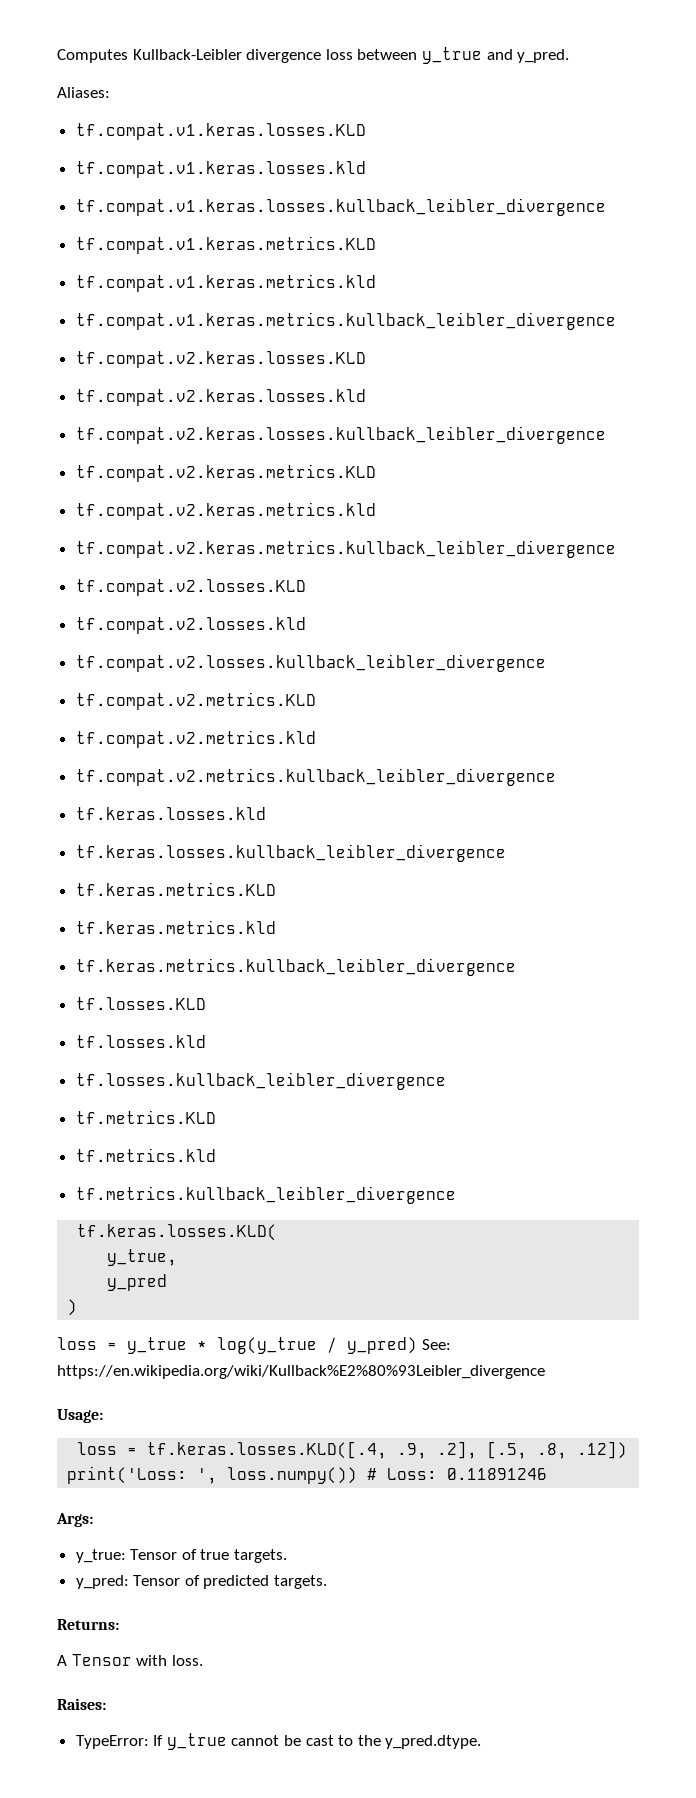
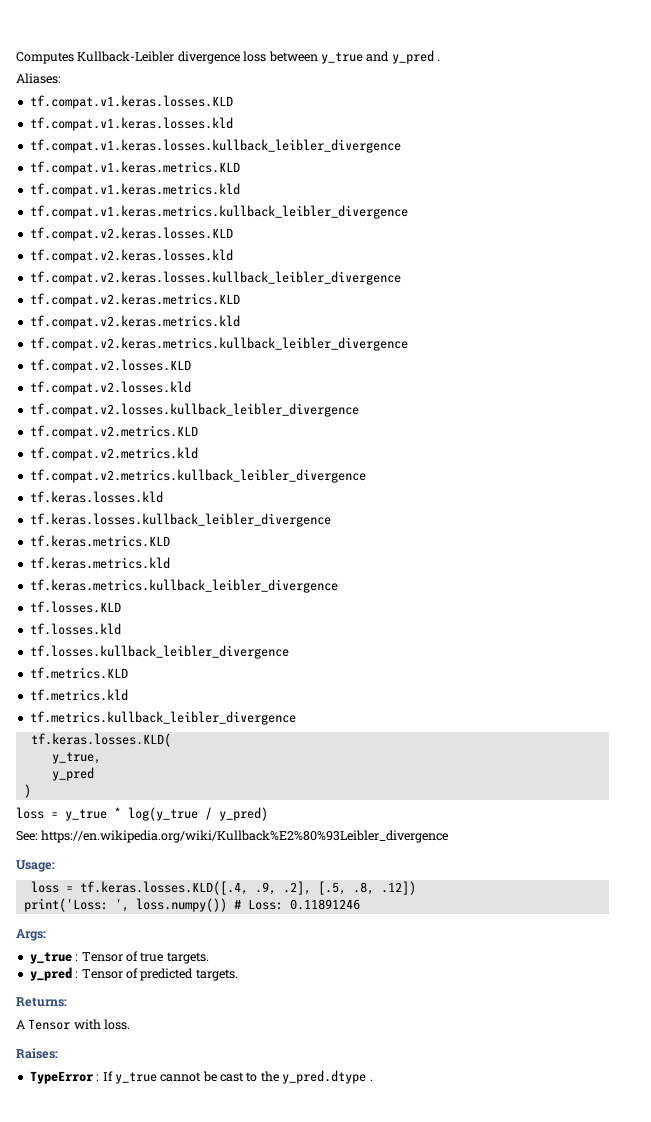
- Computes Kullback-Leibler divergence loss between y_true and y_pred.
+ Computes Kullback-Leibler divergence loss between y_true and y_pred .
- loss = y_true * log(y_true / y_pred) See: https://en.wikipedia.org/wiki/Kullback%E2%80%93Leibler_divergence
+ loss = y_true * log(y_true / y_pred)
+ See: https://en.wikipedia.org/wiki/Kullback%E2%80%93Leibler_divergence
- y_true: Tensor of true targets.
+ y_true : Tensor of true targets.
- y_pred: Tensor of predicted targets.
+ y_pred : Tensor of predicted targets.
- TypeError: If y_true cannot be cast to the y_pred.dtype.
+ TypeError : If y_true cannot be cast to the y_pred.dtype .

